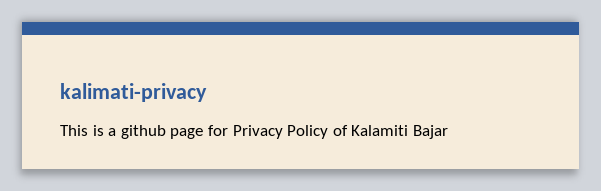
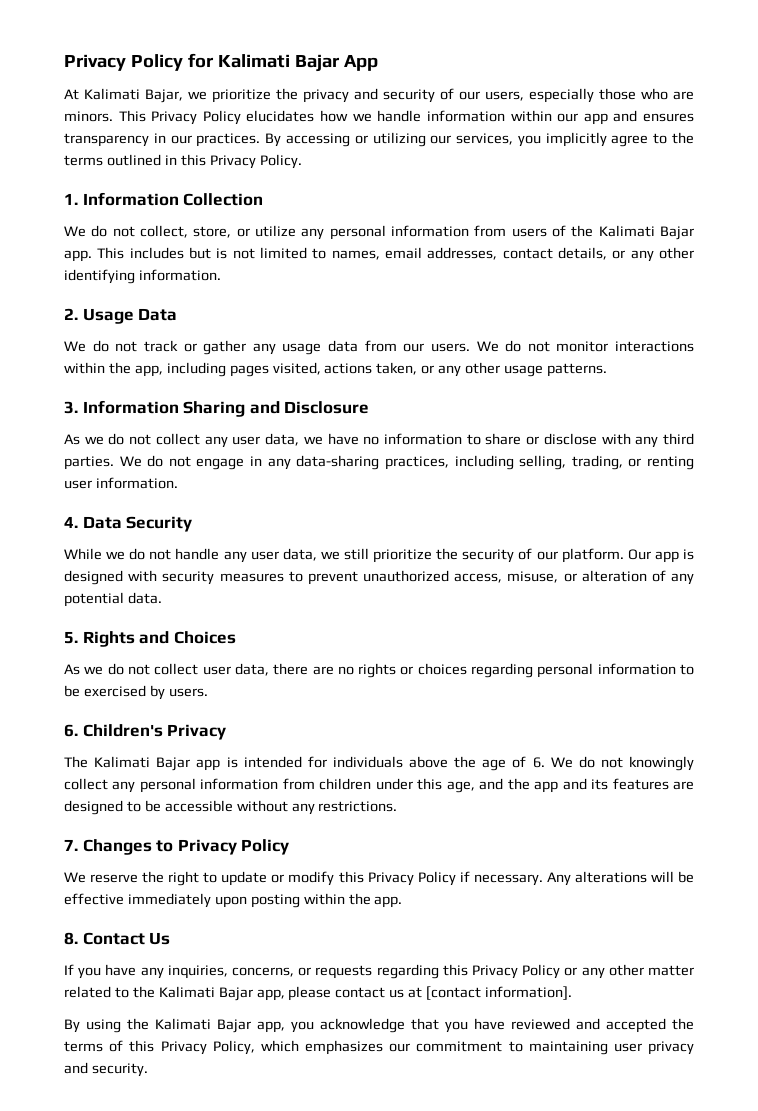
- kalimati-privacy
- This is a github page for Privacy Policy of Kalamiti Bajar
+ Privacy Policy for Kalimati Bajar App
+ At Kalimati Bajar, we prioritize the privacy and security of our users, especially those who are minors. This Privacy Policy elucidates how we handle information within our app and ensures transparency in our practices. By accessing or utilizing our services, you implicitly agree to the terms outlined in this Privacy Policy.
+ 1. Information Collection
+ We do not collect, store, or utilize any personal information from users of the Kalimati Bajar app. This includes but is not limited to names, email addresses, contact details, or any other identifying information.
+ 2. Usage Data
+ We do not track or gather any usage data from our users. We do not monitor interactions within the app, including pages visited, actions taken, or any other usage patterns.
+ 3. Information Sharing and Disclosure
+ As we do not collect any user data, we have no information to share or disclose with any third parties. We do not engage in any data-sharing practices, including selling, trading, or renting user information.
+ 4. Data Security
+ While we do not handle any user data, we still prioritize the security of our platform. Our app is designed with security measures to prevent unauthorized access, misuse, or alteration of any potential data.
+ 5. Rights and Choices
+ As we do not collect user data, there are no rights or choices regarding personal information to be exercised by users.
+ 6. Children's Privacy
+ The Kalimati Bajar app is intended for individuals above the age of 6. We do not knowingly collect any personal information from children under this age, and the app and its features are designed to be accessible without any restrictions.
+ 7. Changes to Privacy Policy
+ We reserve the right to update or modify this Privacy Policy if necessary. Any alterations will be effective immediately upon posting within the app.
+ 8. Contact Us
+ If you have any inquiries, concerns, or requests regarding this Privacy Policy or any other matter related to the Kalimati Bajar app, please contact us at [contact information].
+ By using the Kalimati Bajar app, you acknowledge that you have reviewed and accepted the terms of this Privacy Policy, which emphasizes our commitment to maintaining user privacy and security.

